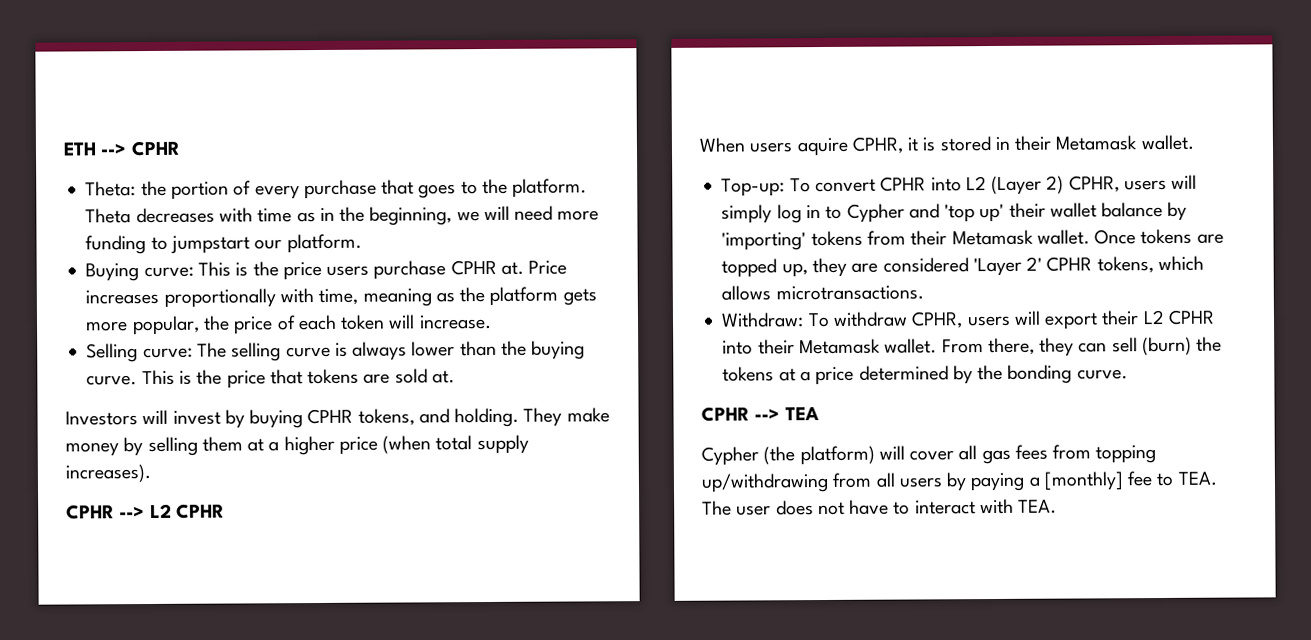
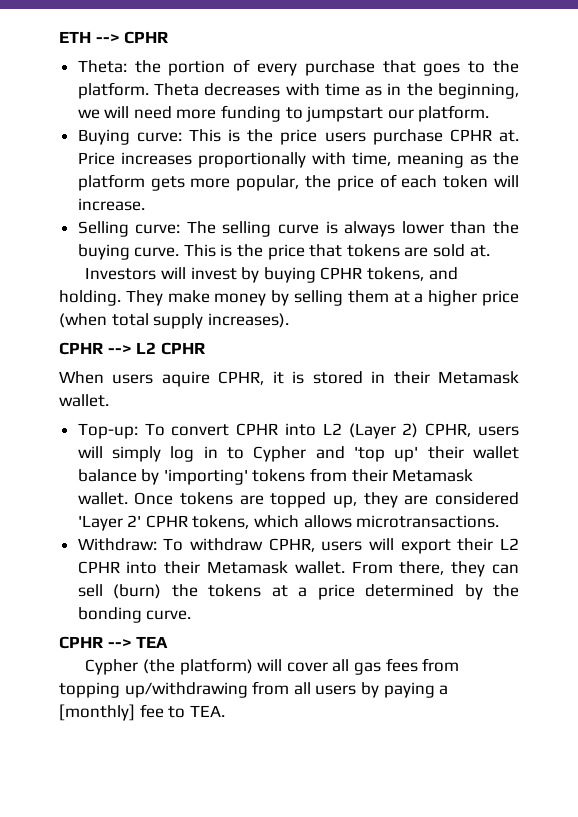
- Cypher (the platform) will cover all gas fees from topping up/withdrawing from all users by paying a [monthly] fee to TEA. The user does not have to interact with TEA.
+ Cypher (the platform) will cover all gas fees from topping up/withdrawing from all users by paying a [monthly] fee to TEA.

